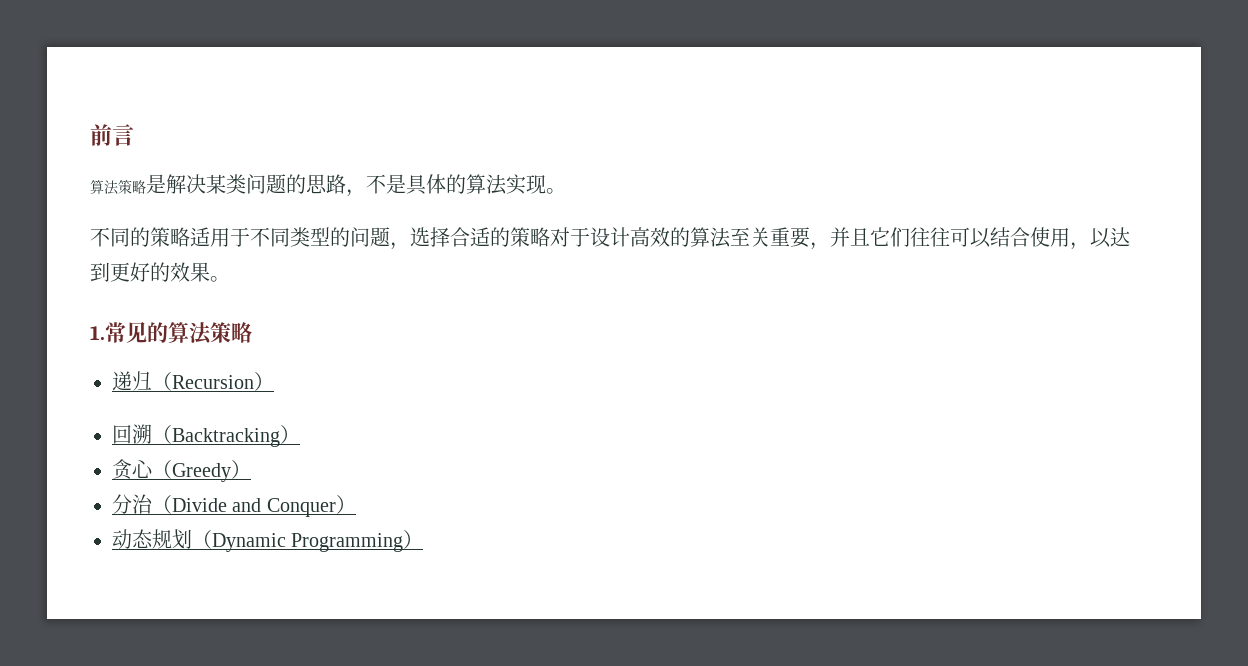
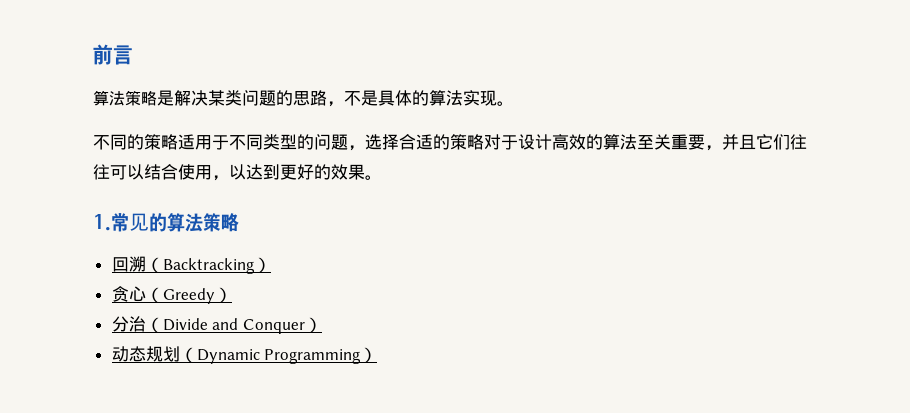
- 递归（Recursion）

